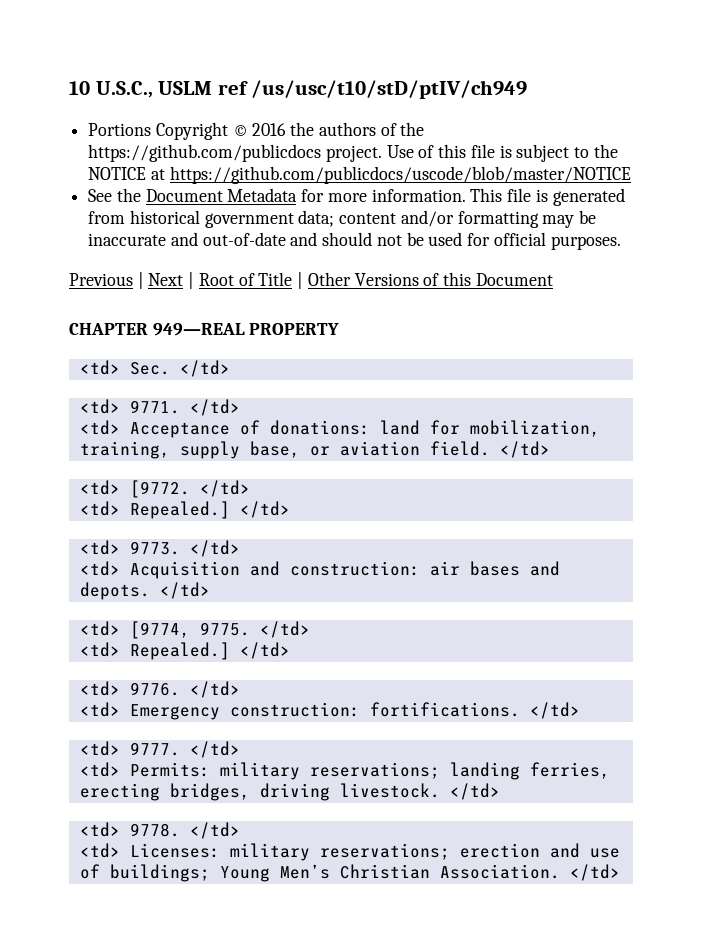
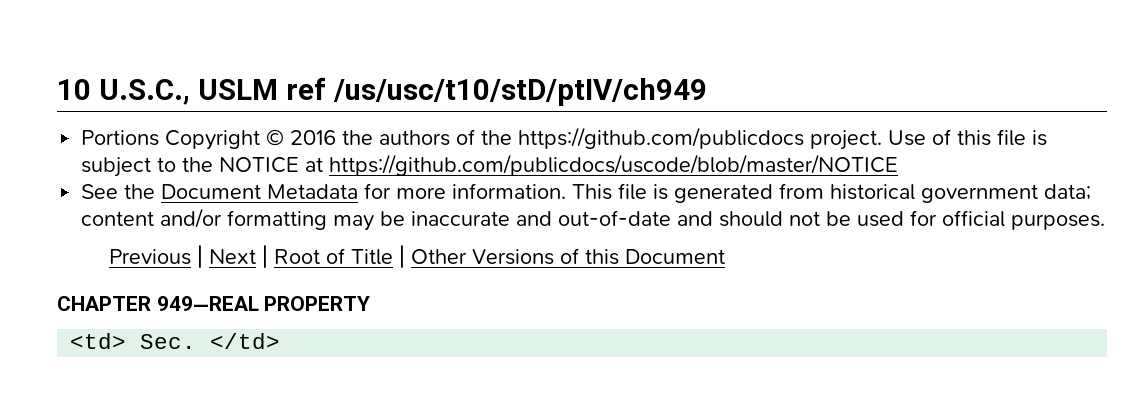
- <td> 9771. </td>
- <td> Acceptance of donations: land for mobilization, training, supply base, or aviation field. </td>
- <td> [9772. </td>
- <td> Repealed.] </td>
- <td> 9773. </td>
- <td> Acquisition and construction: air bases and depots. </td>
- <td> [9774, 9775. </td>
- <td> Repealed.] </td>
- <td> 9776. </td>
- <td> Emergency construction: fortifications. </td>
- <td> 9777. </td>
- <td> Permits: military reservations; landing ferries, erecting bridges, driving livestock. </td>
- <td> 9778. </td>
- <td> Licenses: military reservations; erection and use of buildings; Young Men’s Christian Association. </td>

